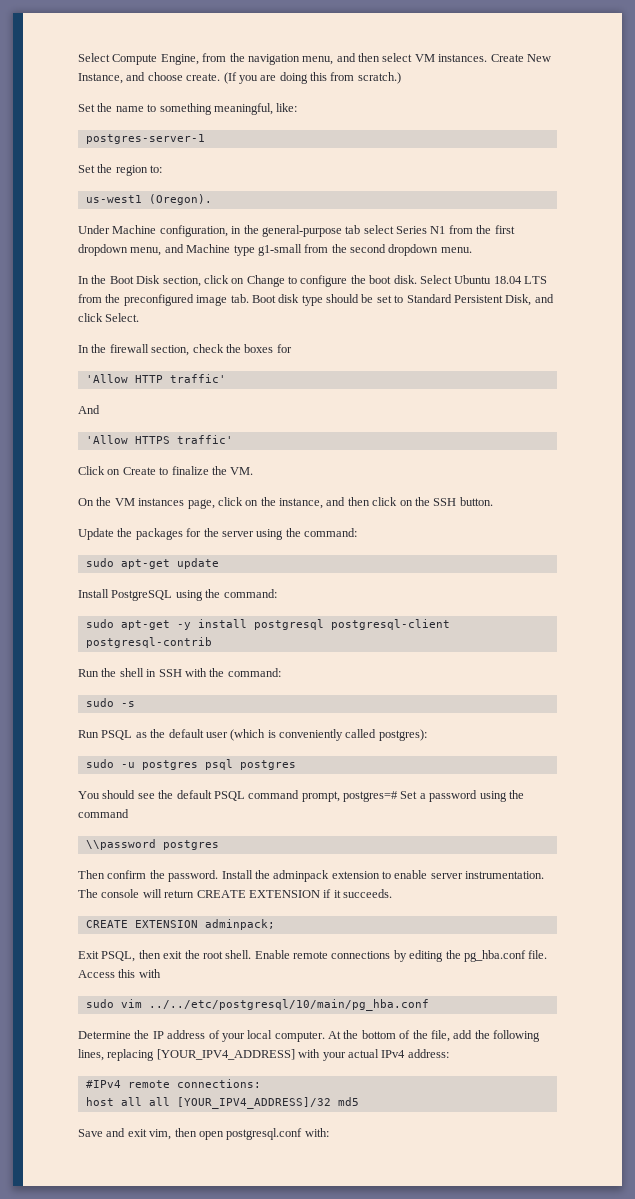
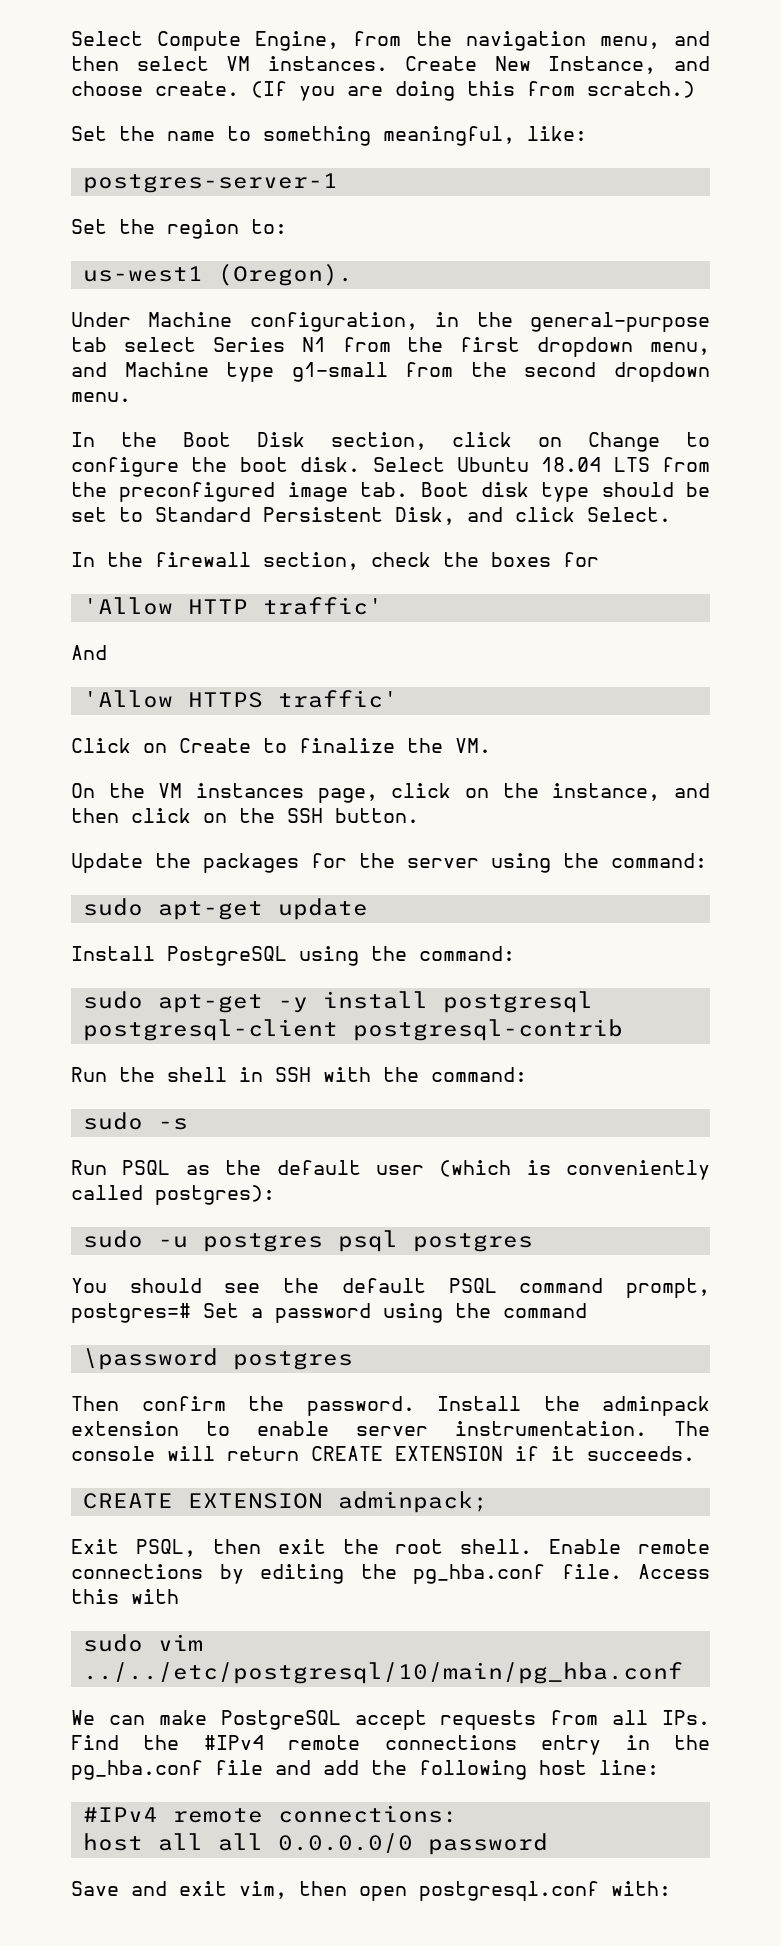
- \\password postgres
+ \password postgres
- Determine the IP address of your local computer. At the bottom of the file, add the following lines, replacing [YOUR_IPV4_ADDRESS] with your actual IPv4 address:
+ We can make PostgreSQL accept requests from all IPs. Find the #IPv4 remote connections entry in the pg_hba.conf file and add the following host line:
- host all all [YOUR_IPV4_ADDRESS]/32 md5
+ host all all 0.0.0.0/0 password

